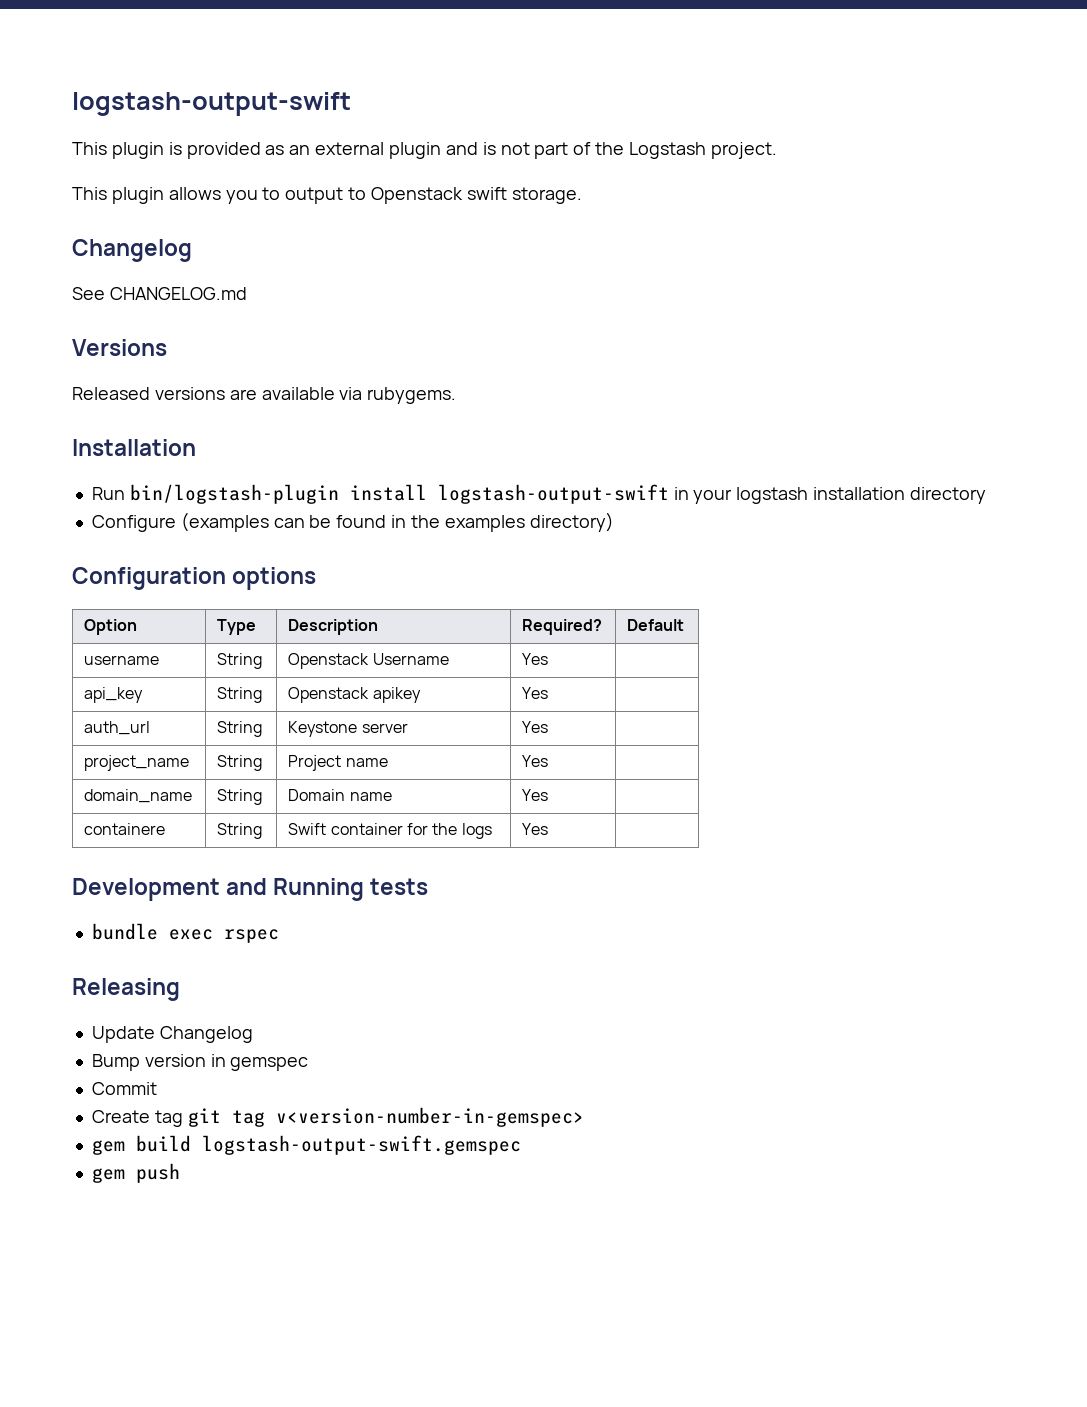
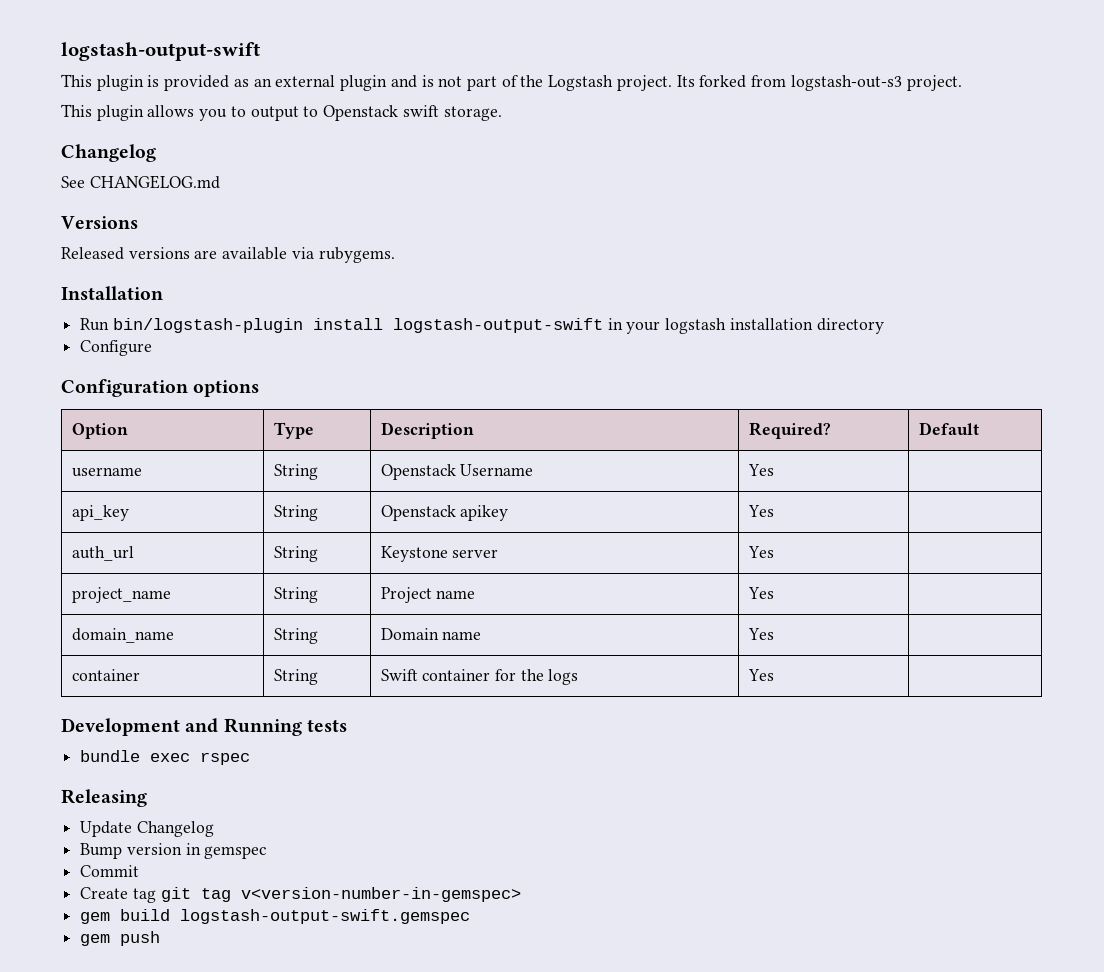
+ Its forked from logstash-out-s3 project.
- Configure (examples can be found in the examples directory)
+ Configure
- containere | String | Swift container for the logs | Yes |
+ container | String | Swift container for the logs | Yes |

